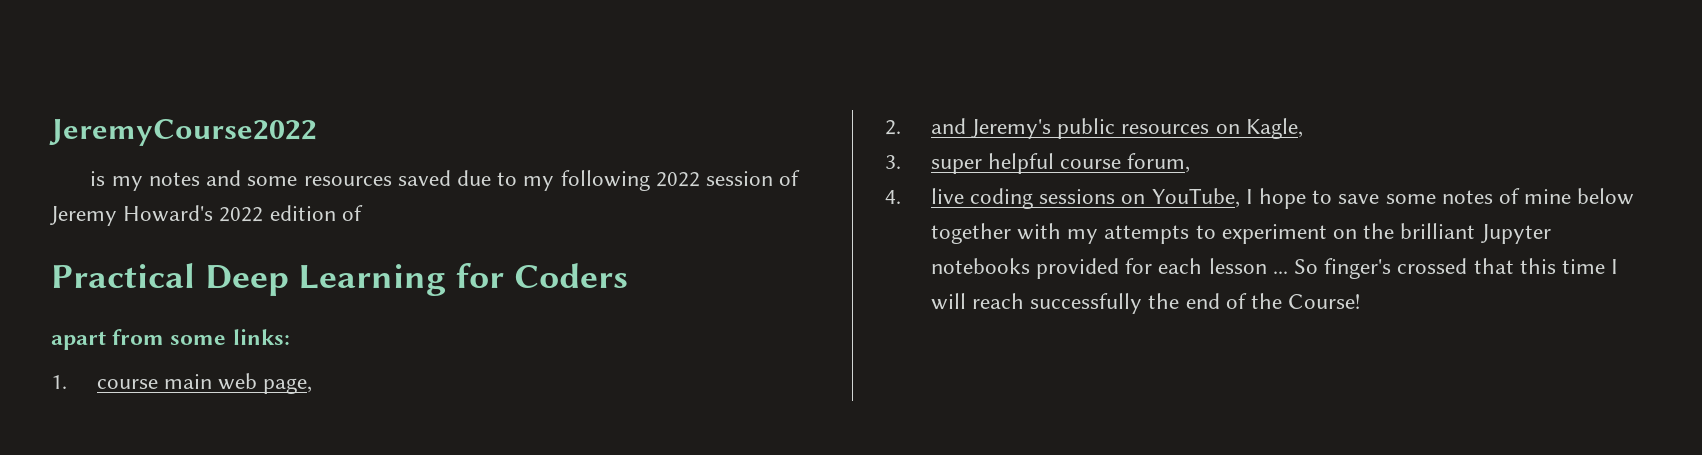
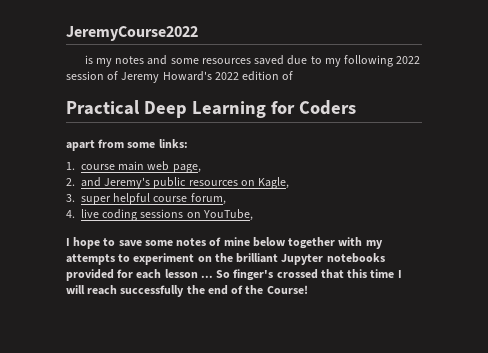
- 4. live coding sessions on YouTube, I hope to save some notes of mine below together with my attempts to experiment on the brilliant Jupyter notebooks provided for each lesson ...
+ 4. live coding sessions on YouTube,
+ I hope to save some notes of mine below together with my attempts to experiment on the brilliant Jupyter notebooks provided for each lesson ...

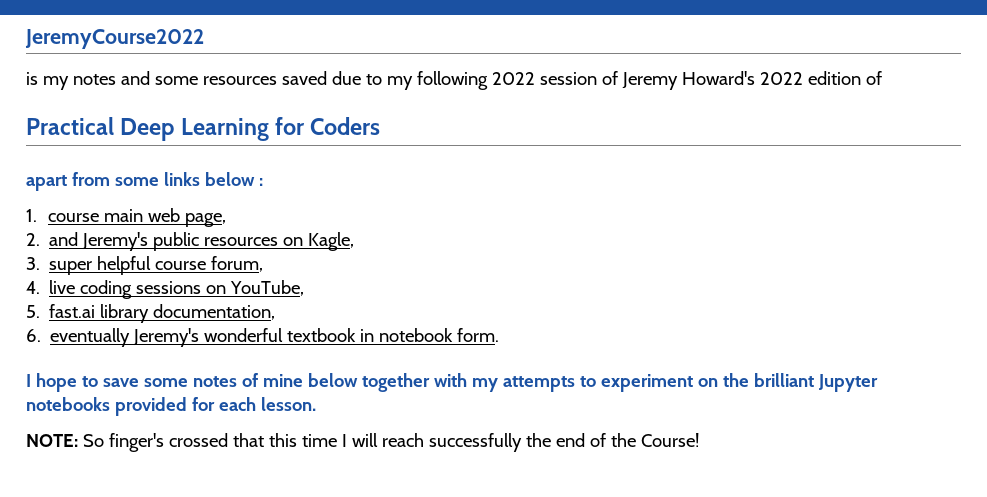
- apart from some links:
+ apart from some links below :
+ 5. fast.ai library documentation,
+ 6. eventually Jeremy's wonderful textbook in notebook form.
- I hope to save some notes of mine below together with my attempts to experiment on the brilliant Jupyter notebooks provided for each lesson ... So finger's crossed that this time I will reach successfully the end of the Course!
+ I hope to save some notes of mine below together with my attempts to experiment on the brilliant Jupyter notebooks provided for each lesson.
+ NOTE: So finger's crossed that this time I will reach successfully the end of the Course!

